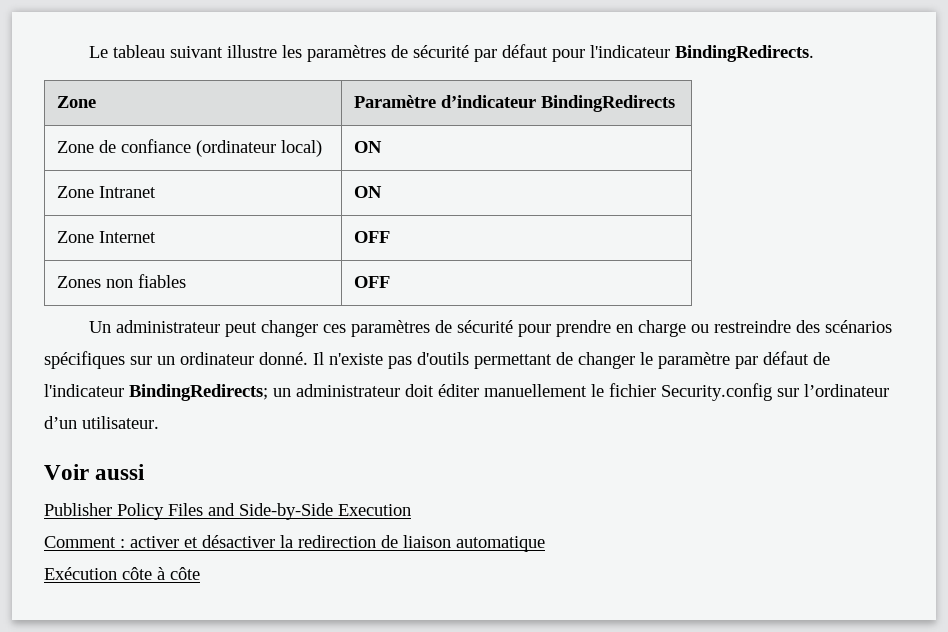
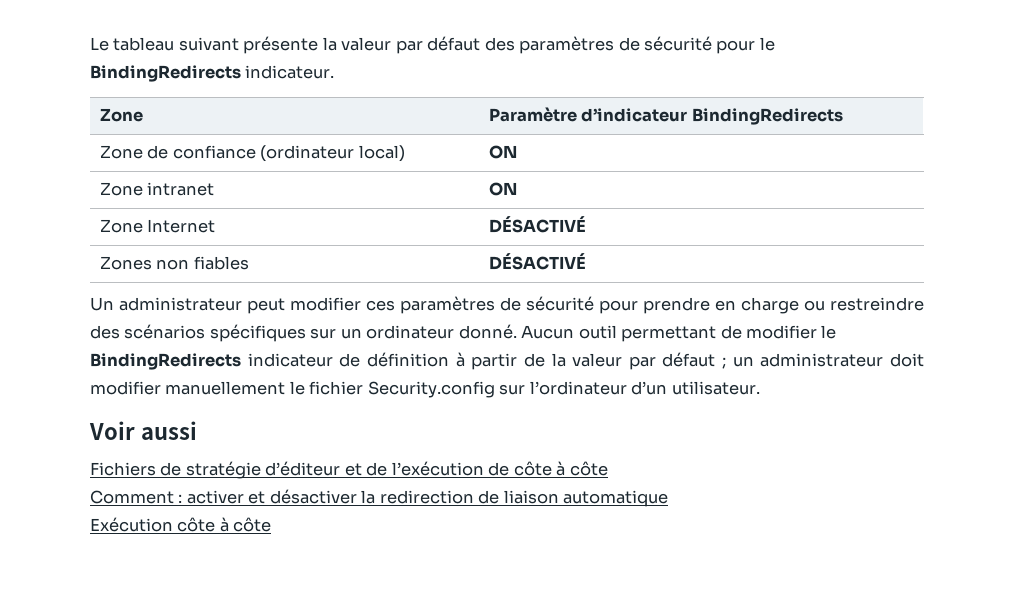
- Le tableau suivant illustre les paramètres de sécurité par défaut pour l'indicateur BindingRedirects.
+ Le tableau suivant présente la valeur par défaut des paramètres de sécurité pour le BindingRedirects indicateur.
- Zone Intranet | ON
+ Zone intranet | ON
- Zone Internet | OFF
+ Zone Internet | DÉSACTIVÉ
- Zones non fiables | OFF
+ Zones non fiables | DÉSACTIVÉ
- Un administrateur peut changer ces paramètres de sécurité pour prendre en charge ou restreindre des scénarios spécifiques sur un ordinateur donné.
+ Un administrateur peut modifier ces paramètres de sécurité pour prendre en charge ou restreindre des scénarios spécifiques sur un ordinateur donné.
- Il n'existe pas d'outils permettant de changer le paramètre par défaut de l'indicateur BindingRedirects; un administrateur doit éditer manuellement le fichier Security.config sur l’ordinateur d’un utilisateur.
+ Aucun outil permettant de modifier le BindingRedirects indicateur de définition à partir de la valeur par défaut ; un administrateur doit modifier manuellement le fichier Security.config sur l’ordinateur d’un utilisateur.
- Publisher Policy Files and Side-by-Side Execution
+ Fichiers de stratégie d’éditeur et de l’exécution de côte à côte

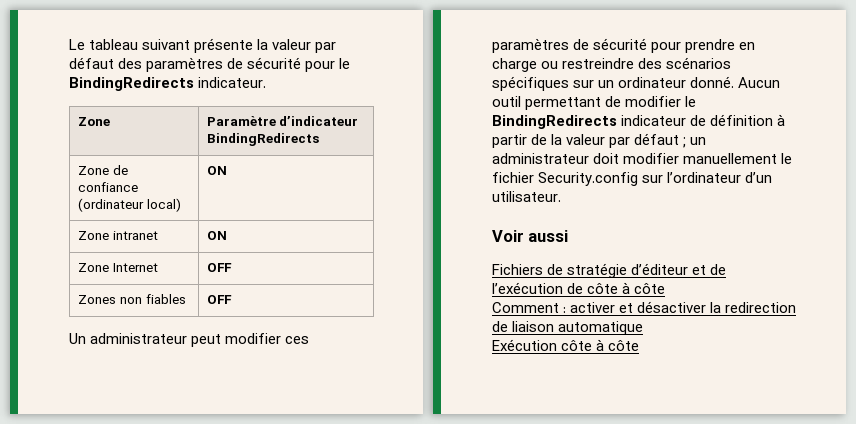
- Zone Internet | DÉSACTIVÉ
+ Zone Internet | OFF
- Zones non fiables | DÉSACTIVÉ
+ Zones non fiables | OFF

